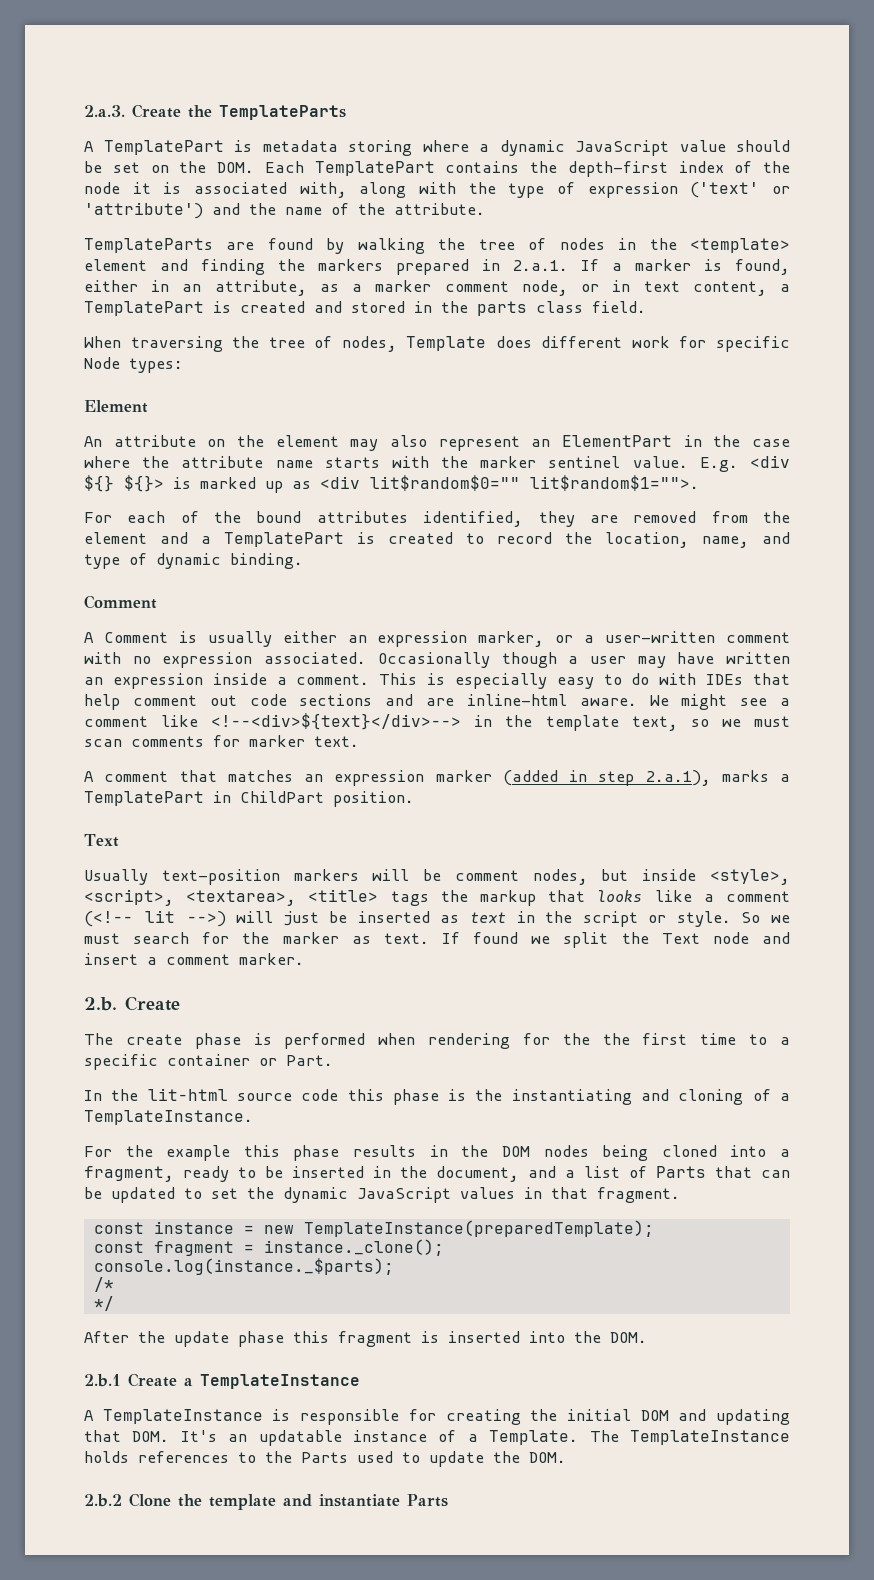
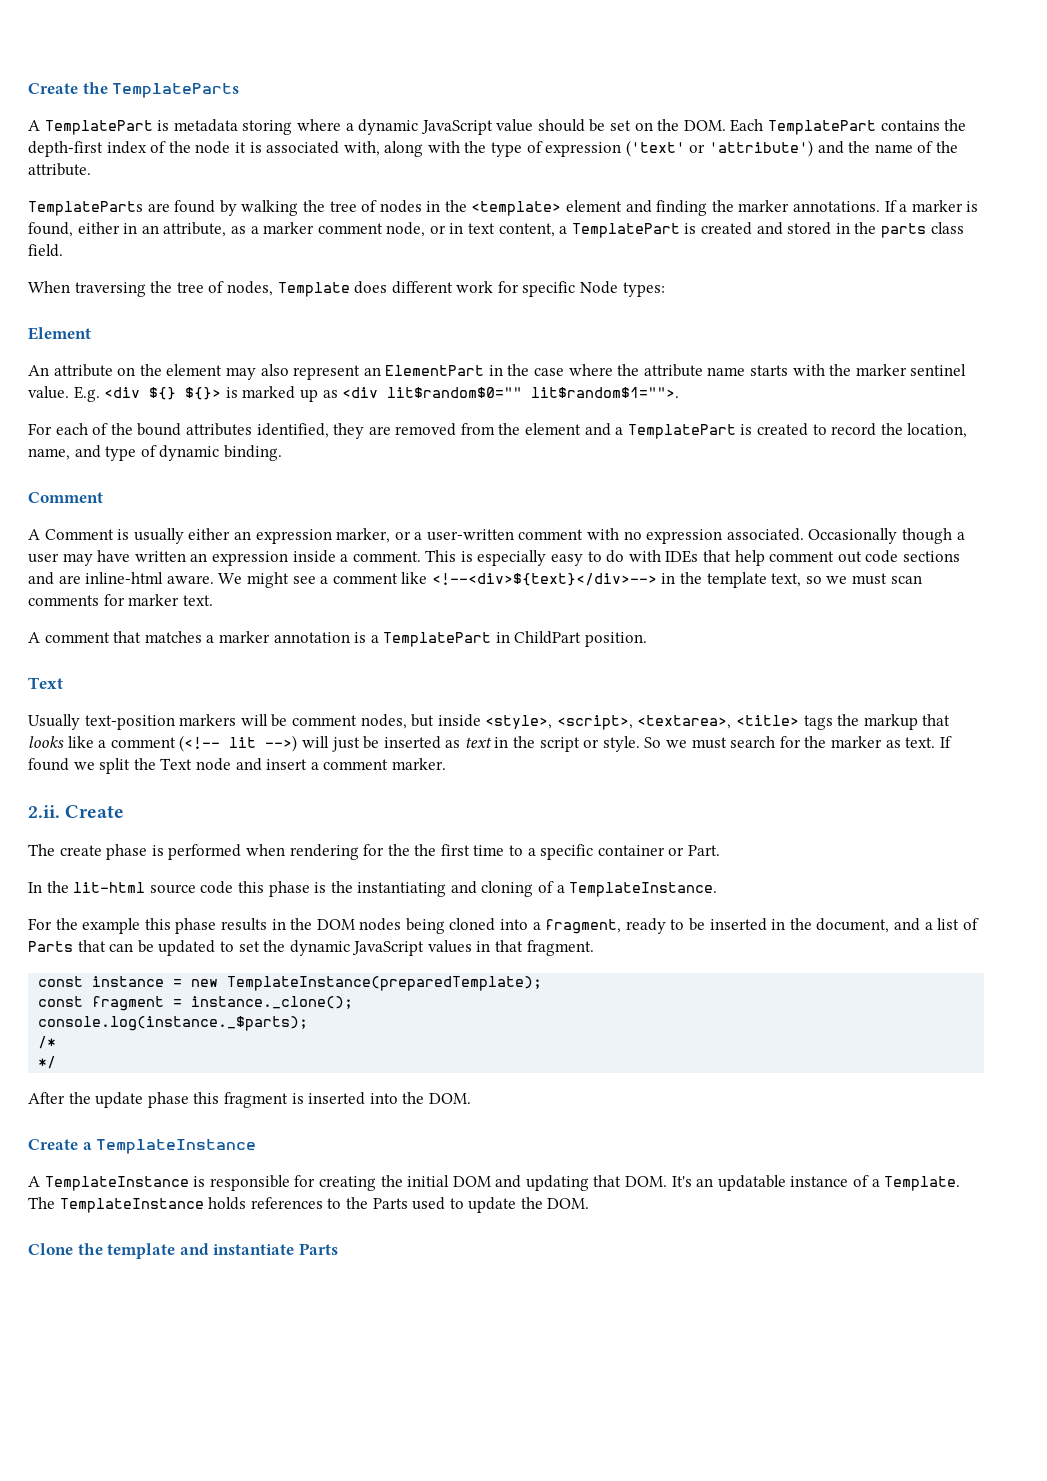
- 2.a.3. Create the TemplateParts
+ Create the TemplateParts
- TemplateParts are found by walking the tree of nodes in the <template> element and finding the markers prepared in 2.a.1. If a marker is found, either in an attribute, as a marker comment node, or in text content, a TemplatePart is created and stored in the parts class field.
+ TemplateParts are found by walking the tree of nodes in the <template> element and finding the marker annotations. If a marker is found, either in an attribute, as a marker comment node, or in text content, a TemplatePart is created and stored in the parts class field.
- A comment that matches an expression marker (added in step 2.a.1), marks a TemplatePart in ChildPart position.
+ A comment that matches a marker annotation is a TemplatePart in ChildPart position.
- 2.b. Create
+ 2.ii. Create
- 2.b.1 Create a TemplateInstance
+ Create a TemplateInstance
- 2.b.2 Clone the template and instantiate Parts
+ Clone the template and instantiate Parts

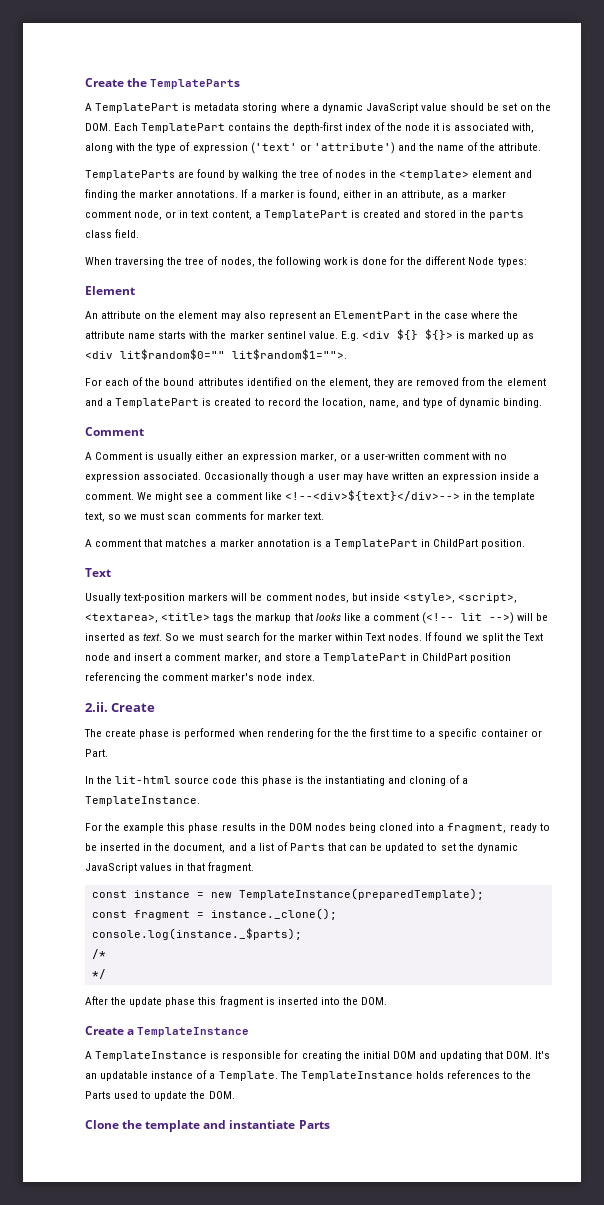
- When traversing the tree of nodes, Template does different work for specific Node types:
+ When traversing the tree of nodes, the following work is done for the different Node types:
- For each of the bound attributes identified, they are removed from the element and a TemplatePart is created to record the location, name, and type of dynamic binding.
+ For each of the bound attributes identified on the element, they are removed from the element and a TemplatePart is created to record the location, name, and type of dynamic binding.
- This is especially easy to do with IDEs that help comment out code sections and are inline-html aware.
- Usually text-position markers will be comment nodes, but inside <style>, <script>, <textarea>, <title> tags the markup that looks like a comment (<!-- lit -->) will just be inserted as text in the script or style.
+ Usually text-position markers will be comment nodes, but inside <style>, <script>, <textarea>, <title> tags the markup that looks like a comment (<!-- lit -->) will be inserted as text.
- So we must search for the marker as text.
+ So we must search for the marker within Text nodes.
- If found we split the Text node and insert a comment marker.
+ If found we split the Text node and insert a comment marker, and store a TemplatePart in ChildPart position referencing the comment marker's node index.

